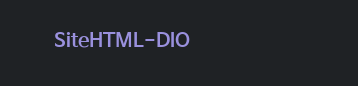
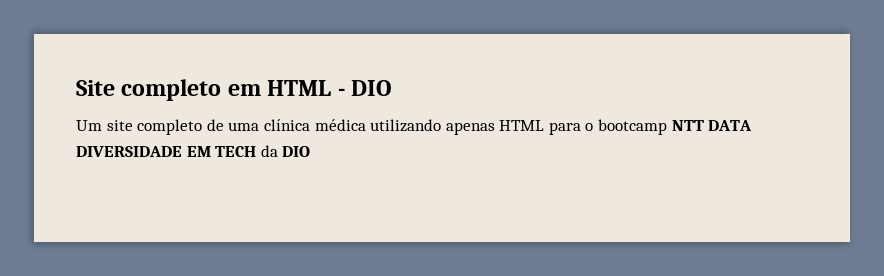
- SiteHTML-DIO
+ Site completo em HTML - DIO
+ Um site completo de uma clínica médica utilizando apenas HTML para o bootcamp NTT DATA DIVERSIDADE EM TECH da DIO

